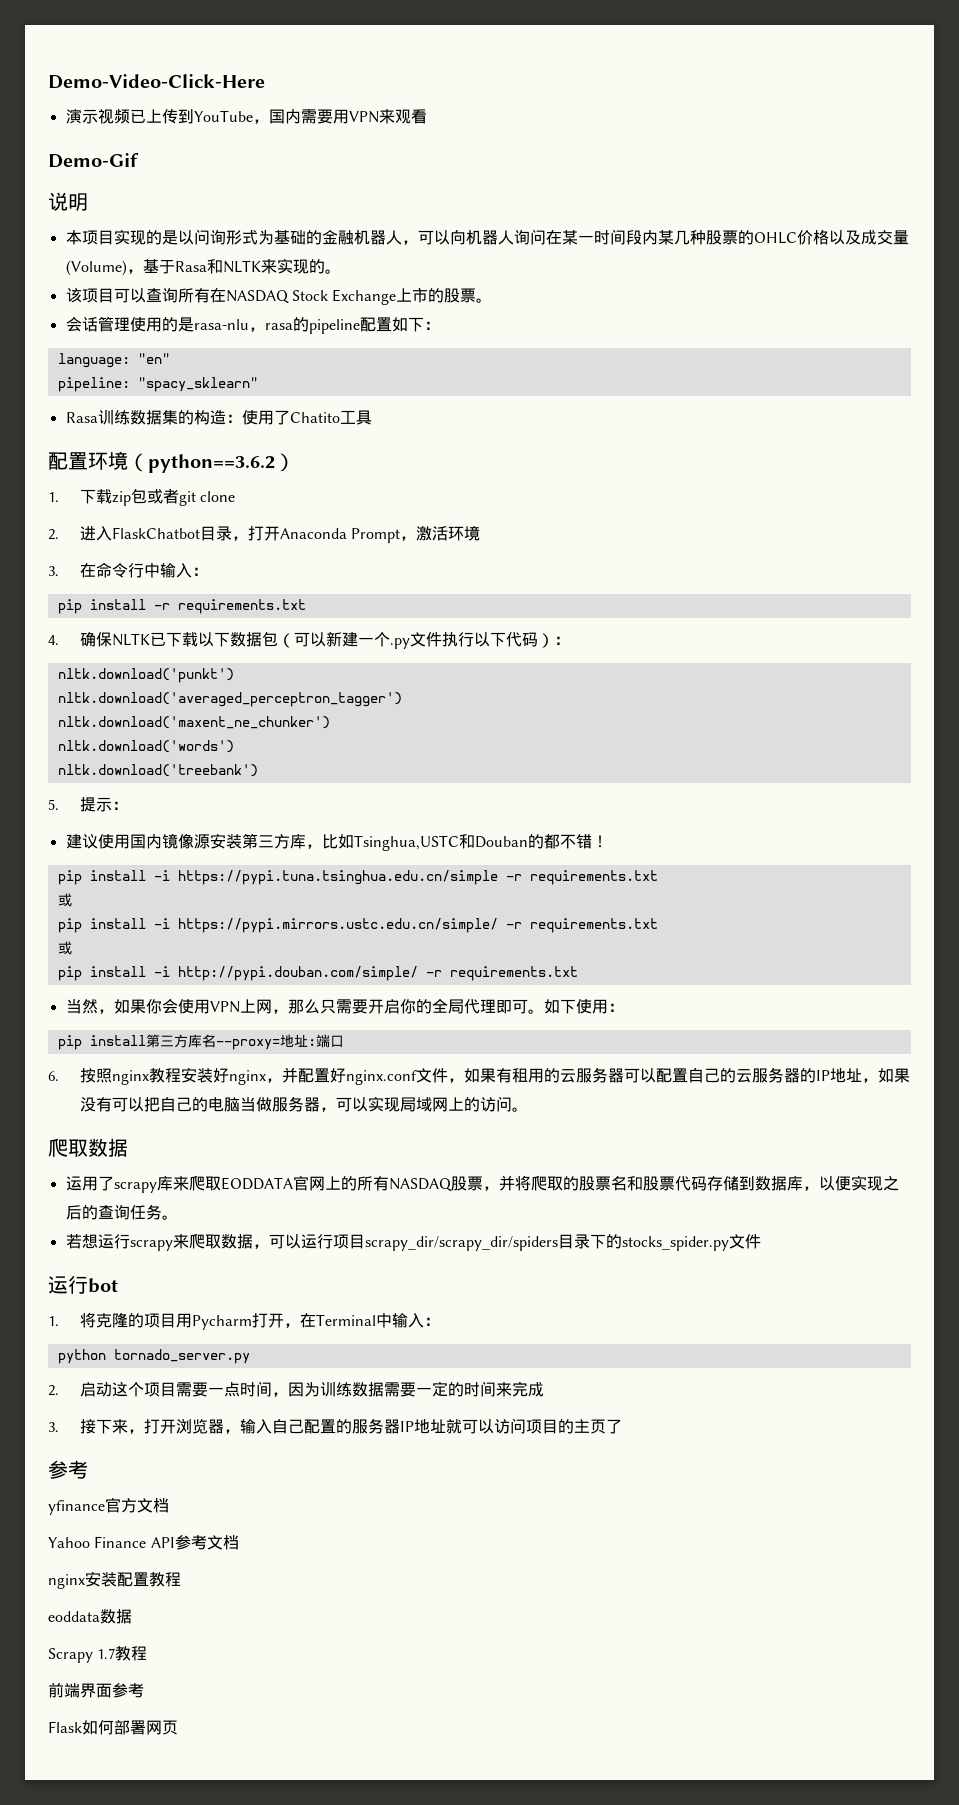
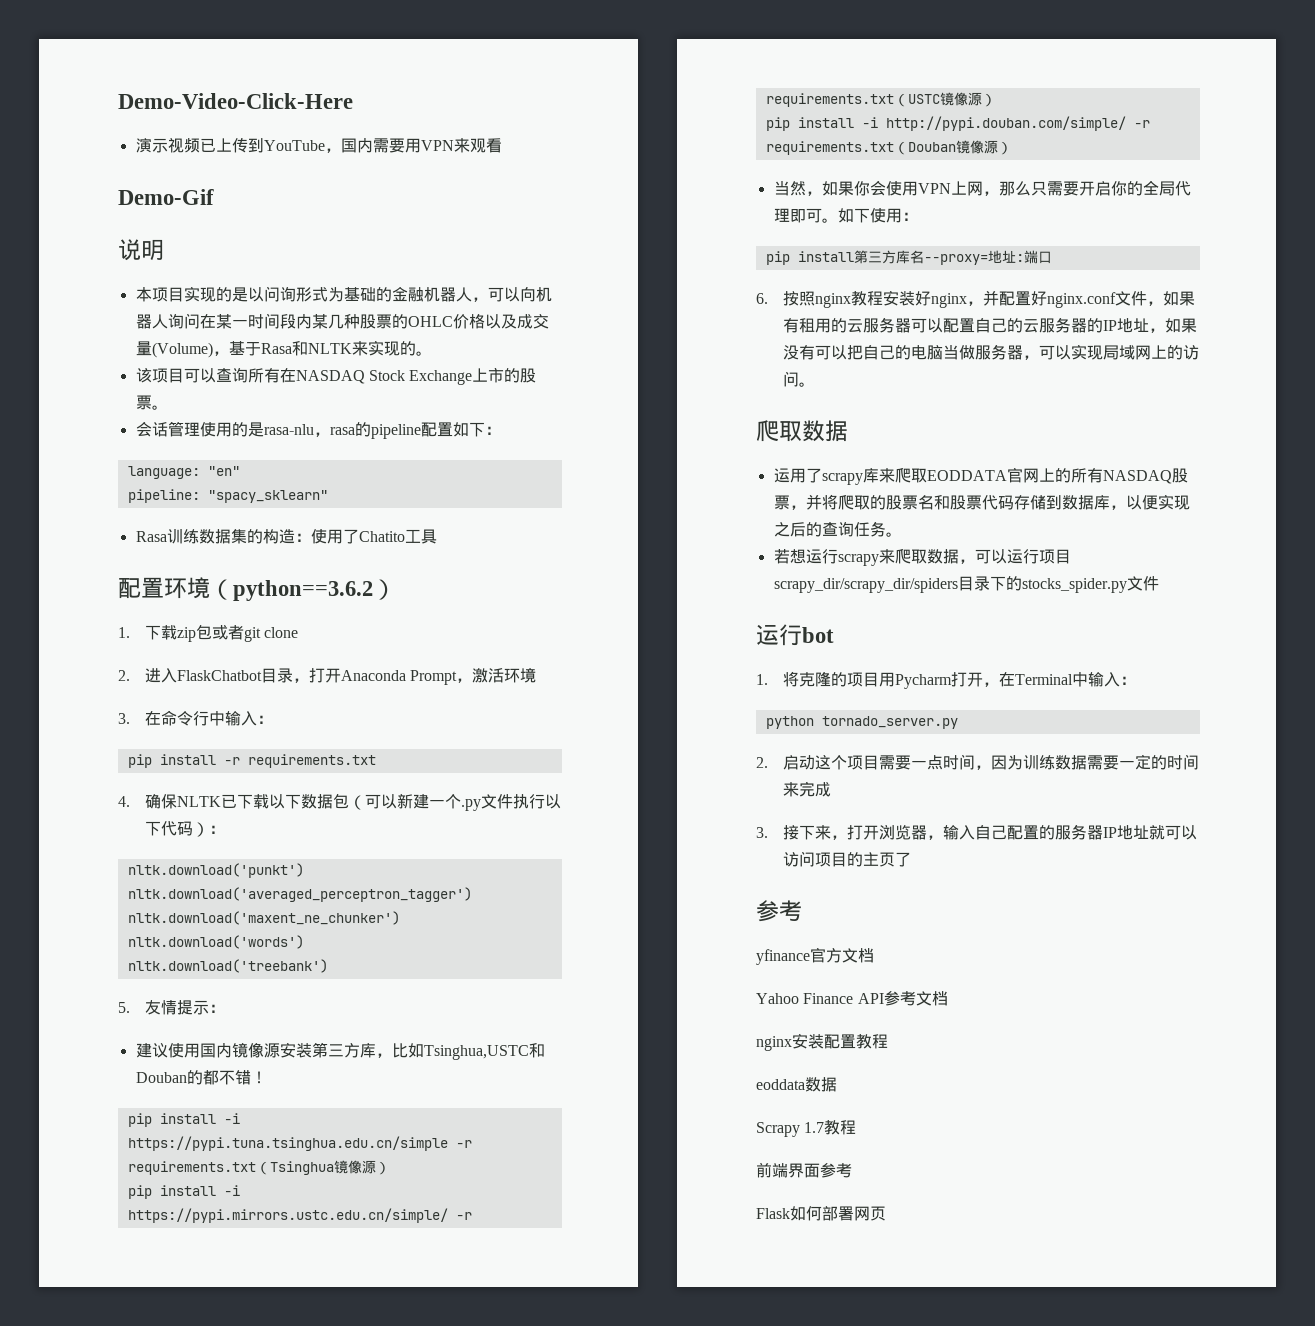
- 5.提示：
+ 5.友情提示：
- pip install -i https://pypi.tuna.tsinghua.edu.cn/simple -r requirements.txt
- 或
+ pip install -i https://pypi.tuna.tsinghua.edu.cn/simple -r requirements.txt（Tsinghua镜像源）
- pip install -i https://pypi.mirrors.ustc.edu.cn/simple/ -r requirements.txt
- 或
+ pip install -i https://pypi.mirrors.ustc.edu.cn/simple/ -r requirements.txt（USTC镜像源）
- pip install -i http://pypi.douban.com/simple/ -r requirements.txt
+ pip install -i http://pypi.douban.com/simple/ -r requirements.txt（Douban镜像源）

